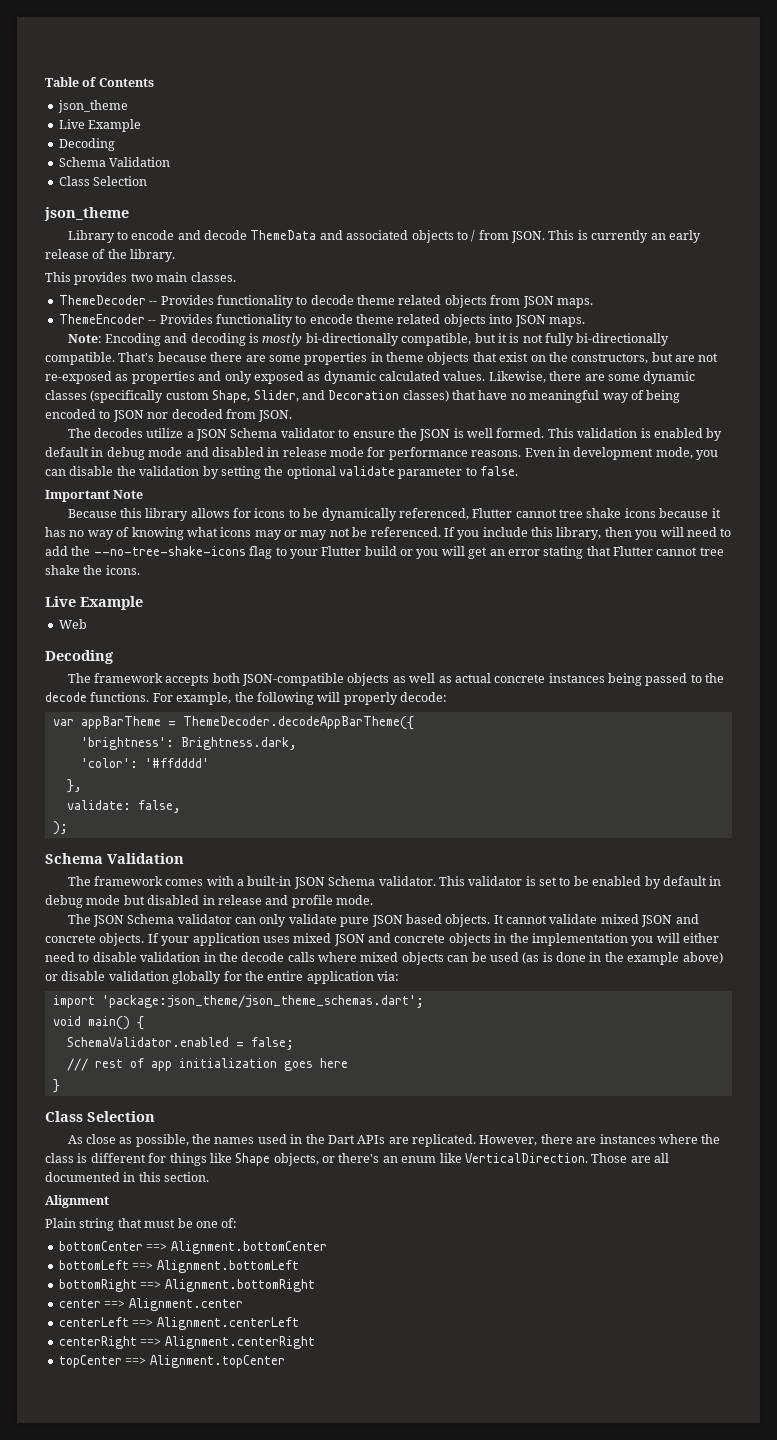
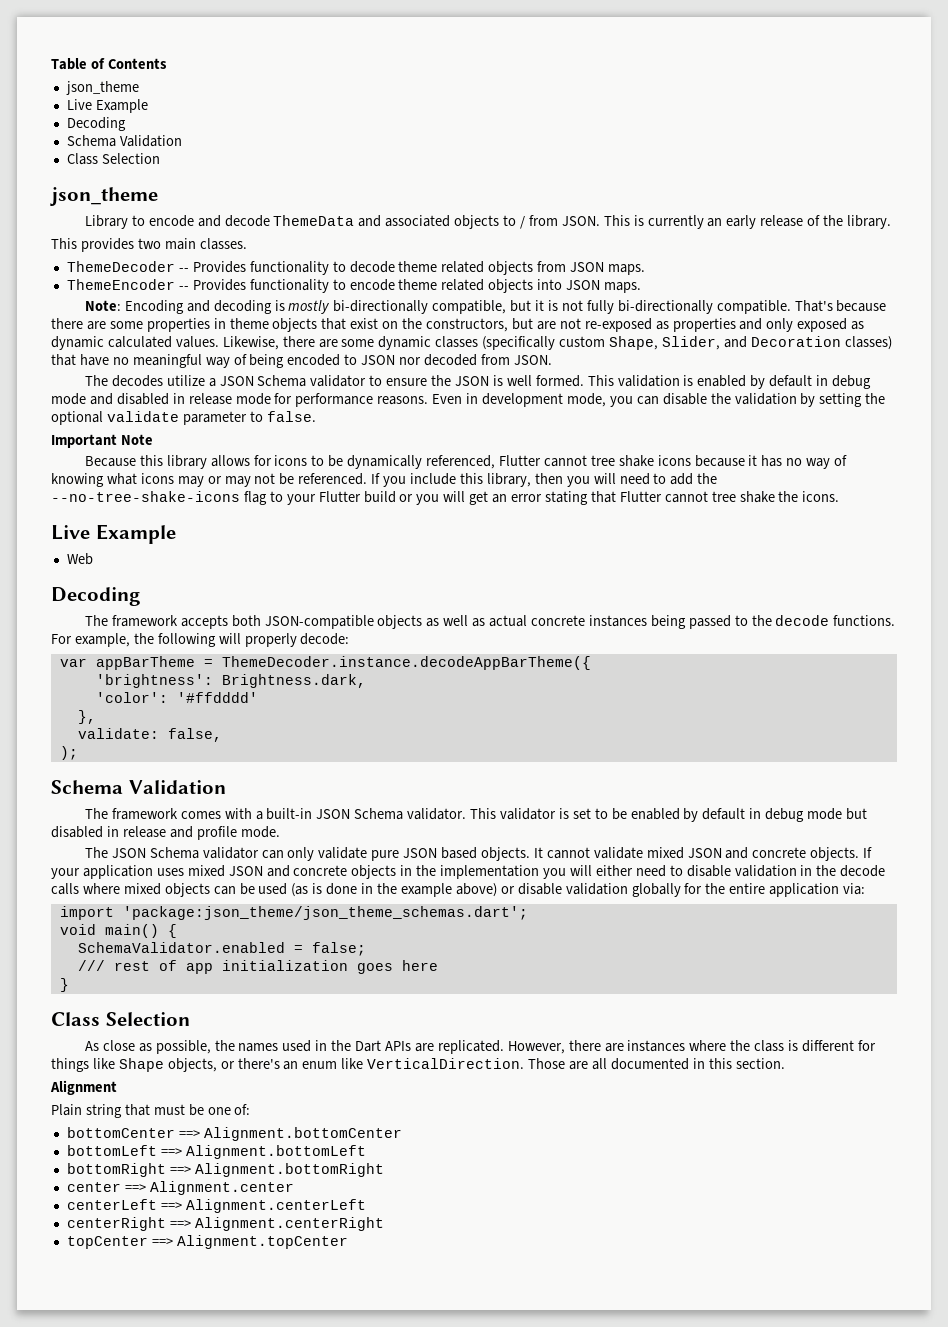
- var appBarTheme = ThemeDecoder.decodeAppBarTheme({
+ var appBarTheme = ThemeDecoder.instance.decodeAppBarTheme({

